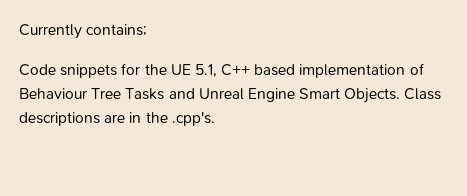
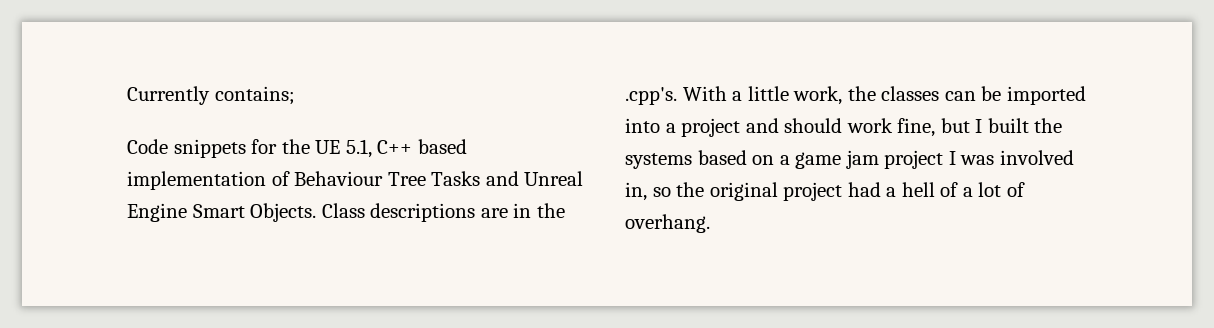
- Class descriptions are in the .cpp's.
+ Class descriptions are in the .cpp's. With a little work, the classes can be imported into a project and should work fine, but I built the systems based on a game jam project I was involved in, so the original project had a hell of a lot of overhang.

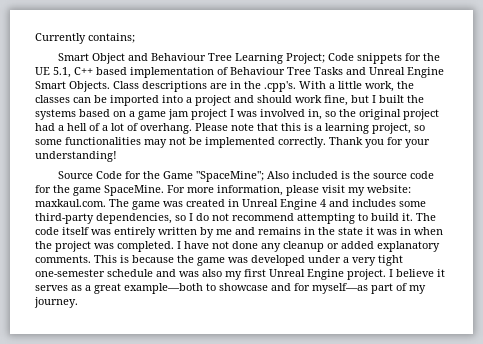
- Code snippets for the UE 5.1, C++ based implementation of Behaviour Tree Tasks and Unreal Engine Smart Objects.
+ Smart Object and Behaviour Tree Learning Project; Code snippets for the UE 5.1, C++ based implementation of Behaviour Tree Tasks and Unreal Engine Smart Objects.
+ Please note that this is a learning project, so some functionalities may not be implemented correctly. Thank you for your understanding!
+ Source Code for the Game "SpaceMine"; Also included is the source code for the game SpaceMine. For more information, please visit my website: maxkaul.com. The game was created in Unreal Engine 4 and includes some third-party dependencies, so I do not recommend attempting to build it. The code itself was entirely written by me and remains in the state it was in when the project was completed. I have not done any cleanup or added explanatory comments. This is because the game was developed under a very tight one-semester schedule and was also my first Unreal Engine project. I believe it serves as a great example—both to showcase and for myself—as part of my journey.

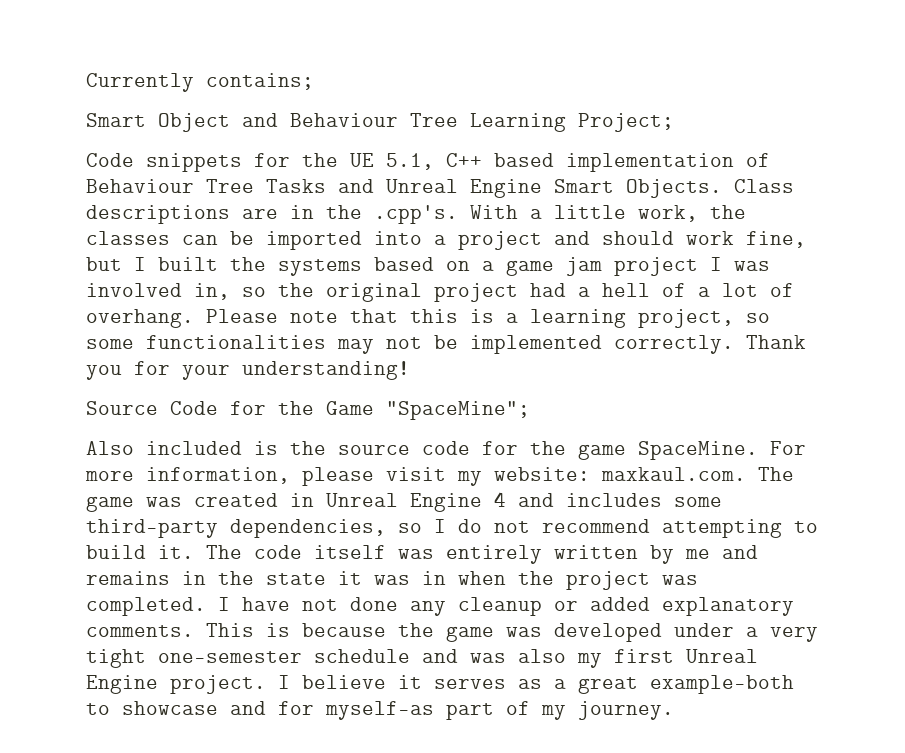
- Smart Object and Behaviour Tree Learning Project; Code snippets for the UE 5.1, C++ based implementation of Behaviour Tree Tasks and Unreal Engine Smart Objects.
+ Smart Object and Behaviour Tree Learning Project;
+ Code snippets for the UE 5.1, C++ based implementation of Behaviour Tree Tasks and Unreal Engine Smart Objects.
- Source Code for the Game "SpaceMine"; Also included is the source code for the game SpaceMine.
+ Source Code for the Game "SpaceMine";
+ Also included is the source code for the game SpaceMine.

